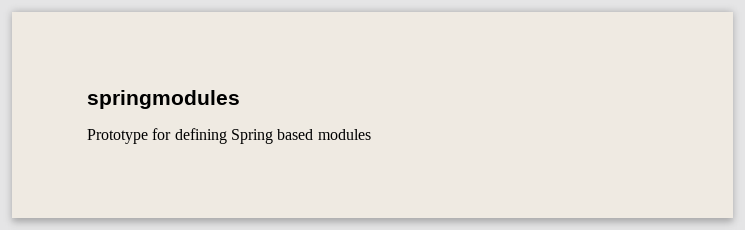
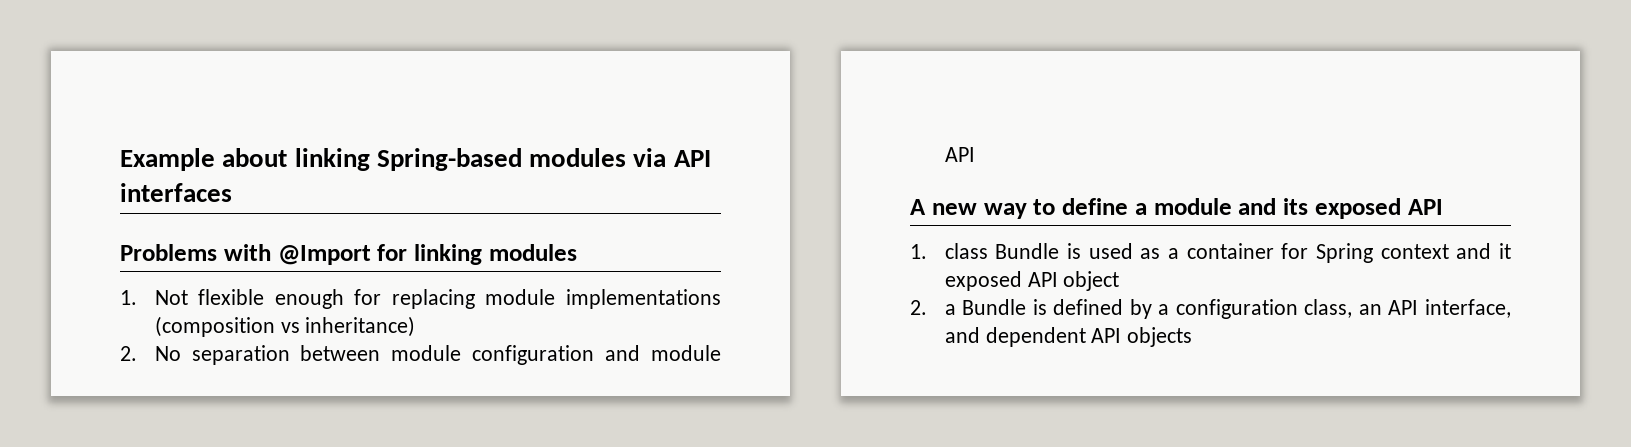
- springmodules
- Prototype for defining Spring based modules
+ Example about linking Spring-based modules via API interfaces
+ Problems with @Import for linking modules
+ 1. Not flexible enough for replacing module implementations (composition vs inheritance)
+ 2. No separation between module configuration and module API
+ A new way to define a module and its exposed API
+ 1. class Bundle is used as a container for Spring context and it exposed API object
+ 2. a Bundle is defined by a configuration class, an API interface, and dependent API objects

